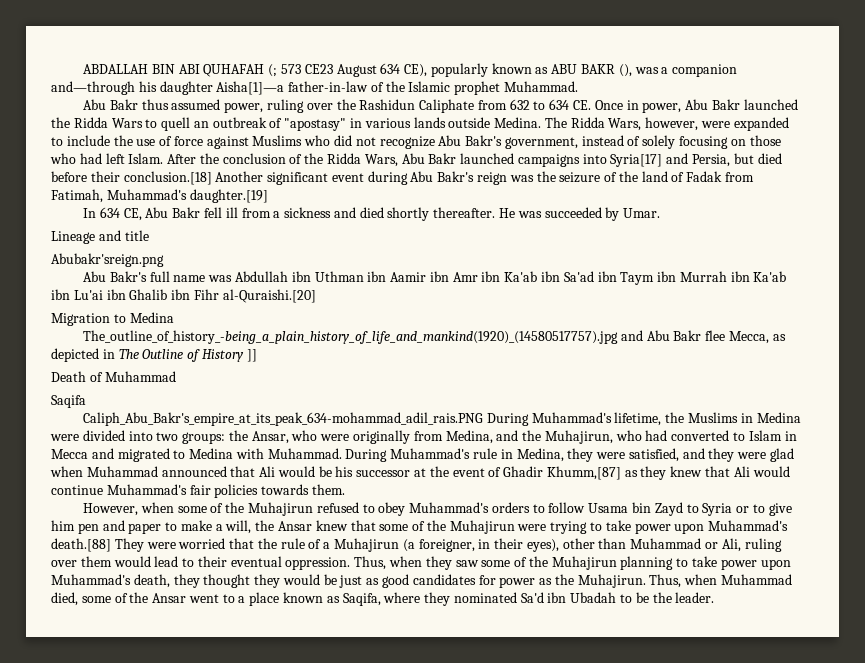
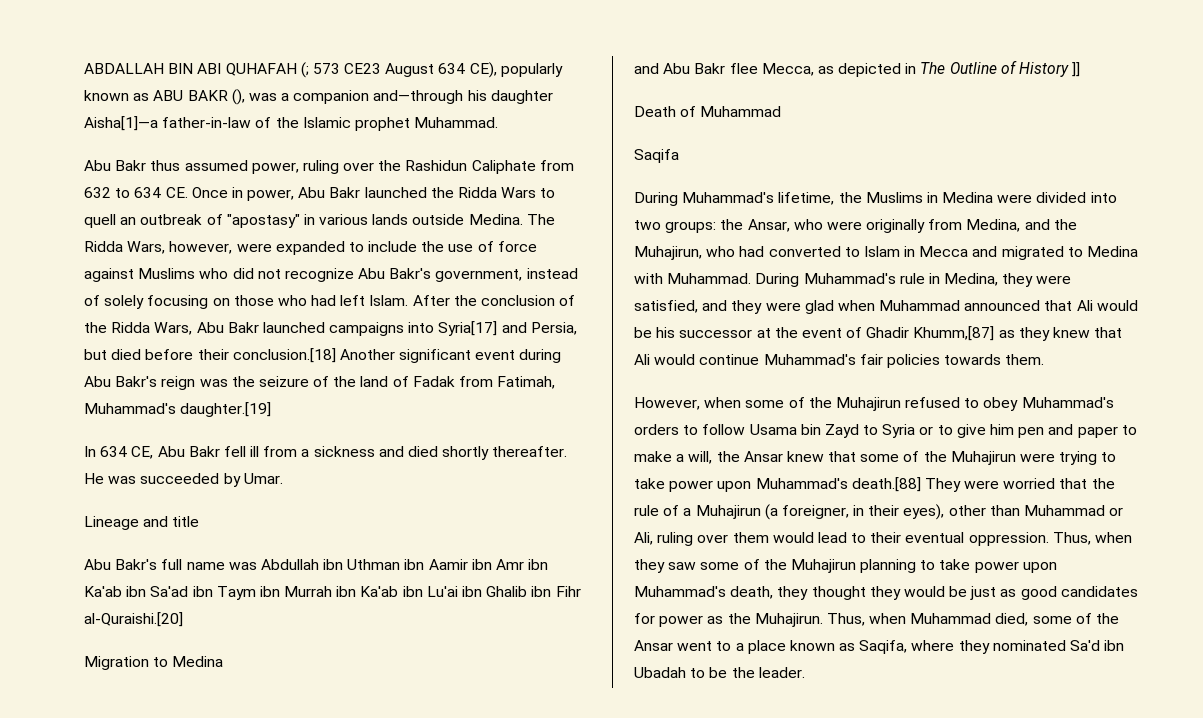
- Abubakr'sreign.png
- The_outline_of_history_-being_a_plain_history_of_life_and_mankind(1920)_(14580517757).jpg and Abu Bakr flee Mecca, as depicted in The Outline of History ]]
+ and Abu Bakr flee Mecca, as depicted in The Outline of History ]]
- Caliph_Abu_Bakr's_empire_at_its_peak_634-mohammad_adil_rais.PNG During Muhammad's lifetime, the Muslims in Medina were divided into two groups: the Ansar, who were originally from Medina, and the Muhajirun, who had converted to Islam in Mecca and migrated to Medina with Muhammad.
+ During Muhammad's lifetime, the Muslims in Medina were divided into two groups: the Ansar, who were originally from Medina, and the Muhajirun, who had converted to Islam in Mecca and migrated to Medina with Muhammad.

